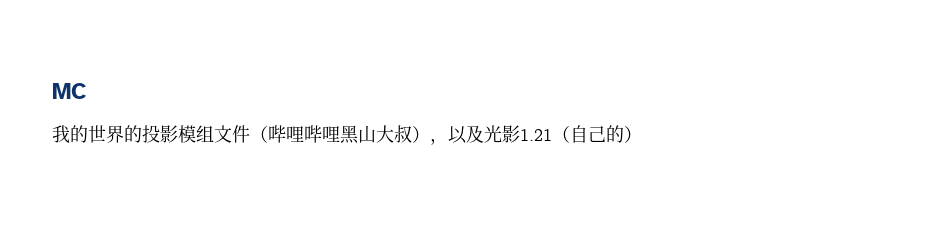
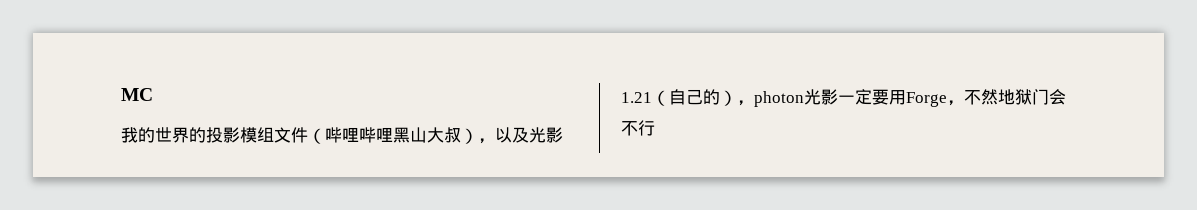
- 我的世界的投影模组文件（哔哩哔哩黑山大叔），以及光影1.21（自己的）
+ 我的世界的投影模组文件（哔哩哔哩黑山大叔），以及光影1.21（自己的），photon光影一定要用Forge，不然地狱门会不行

